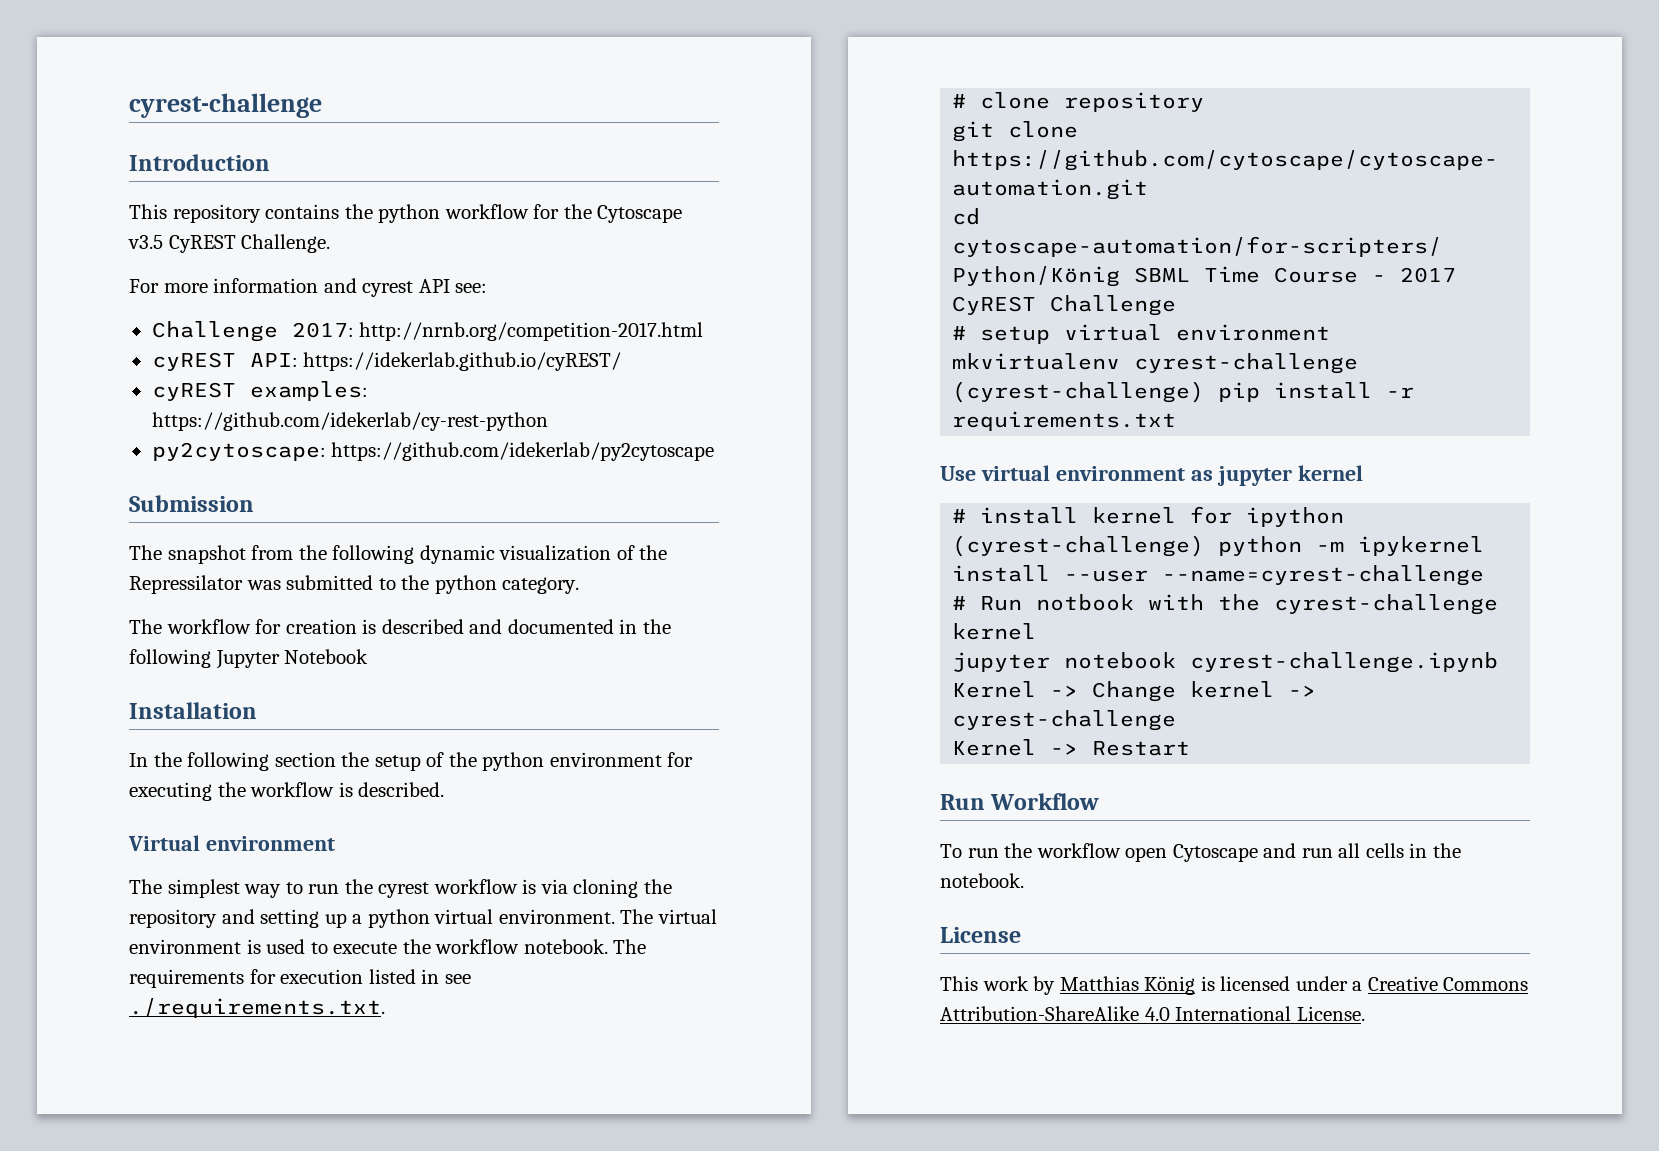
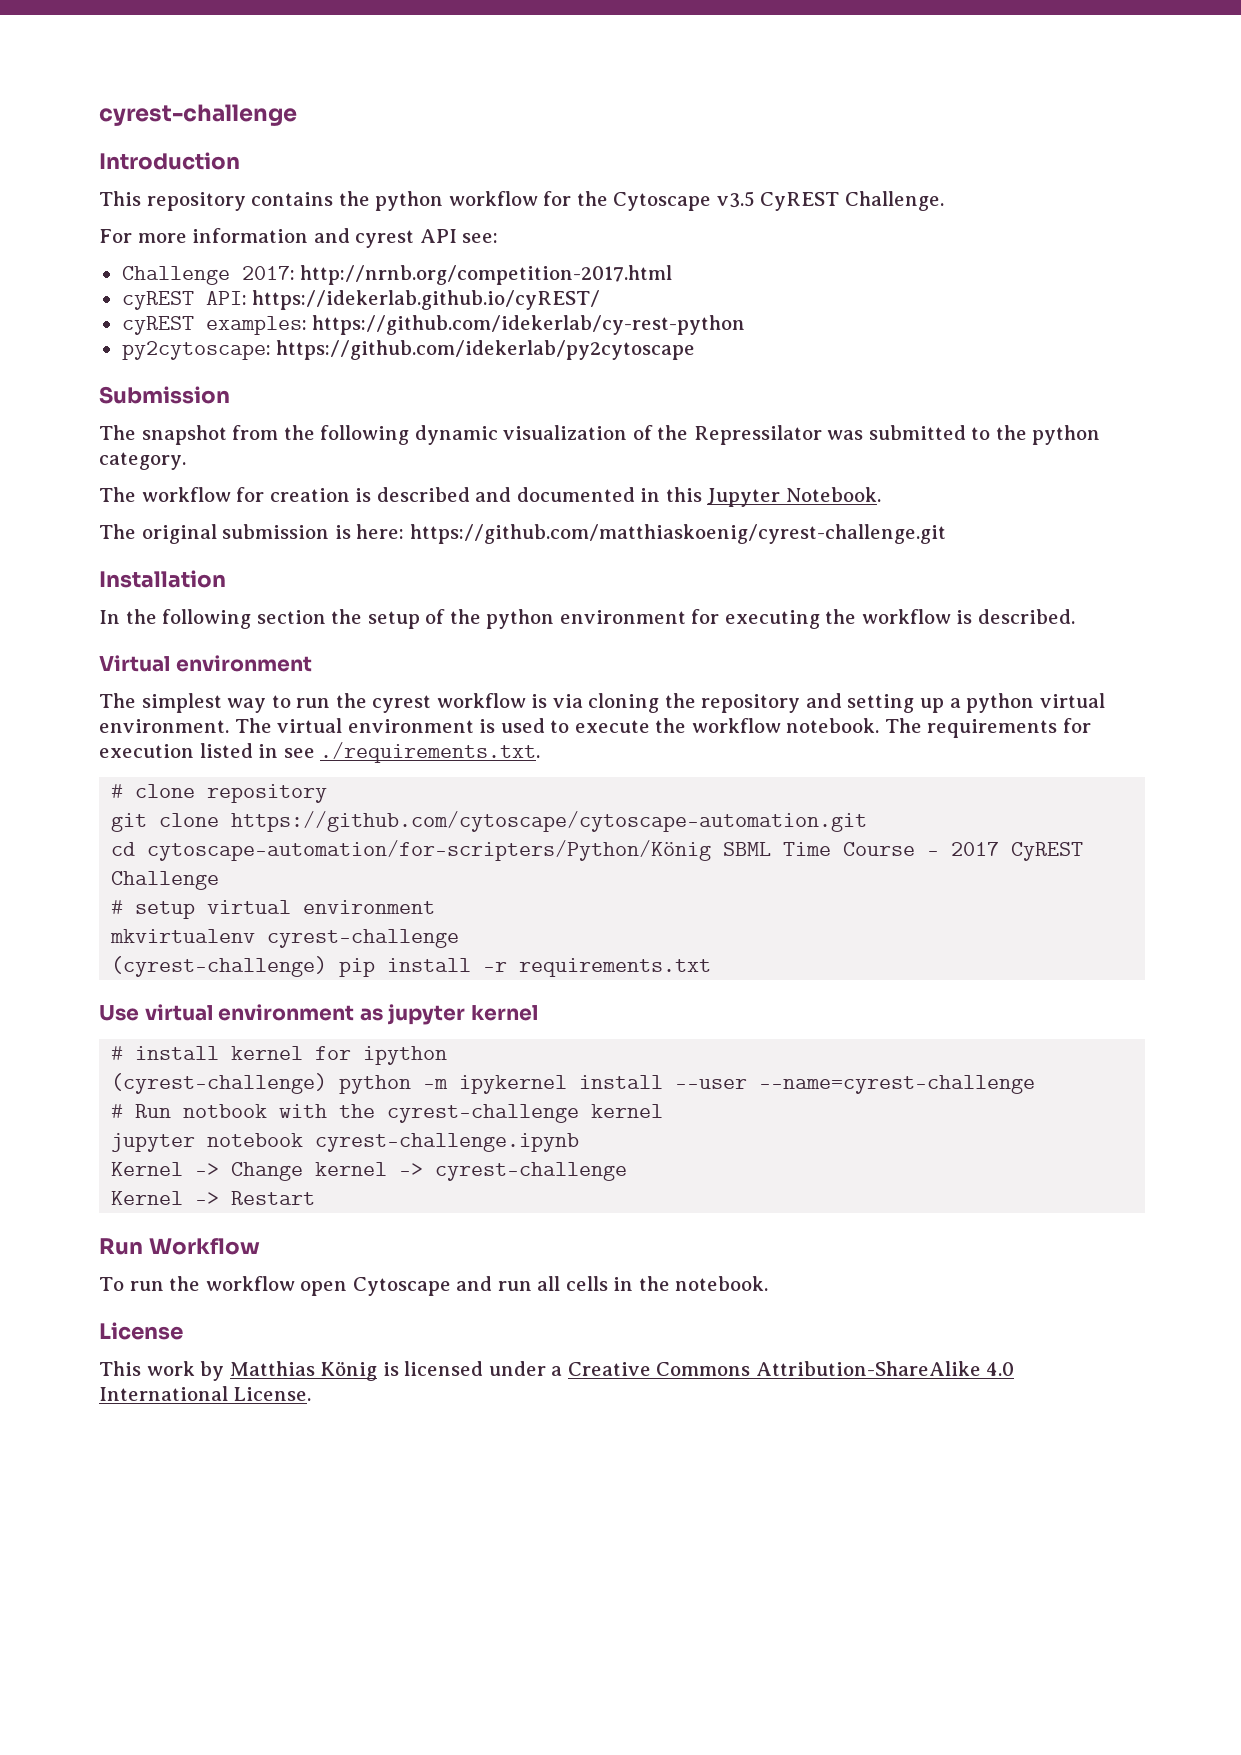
- The workflow for creation is described and documented in the following Jupyter Notebook
+ The workflow for creation is described and documented in this Jupyter Notebook.
+ The original submission is here: https://github.com/matthiaskoenig/cyrest-challenge.git

